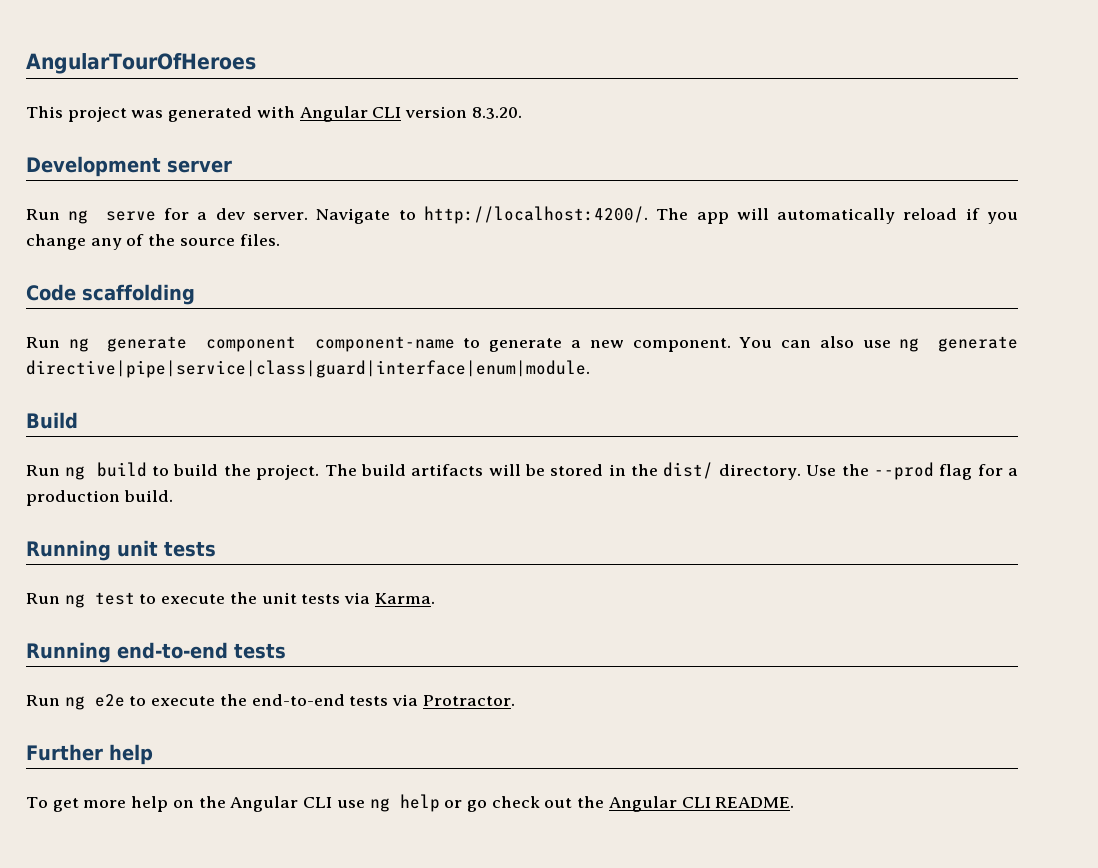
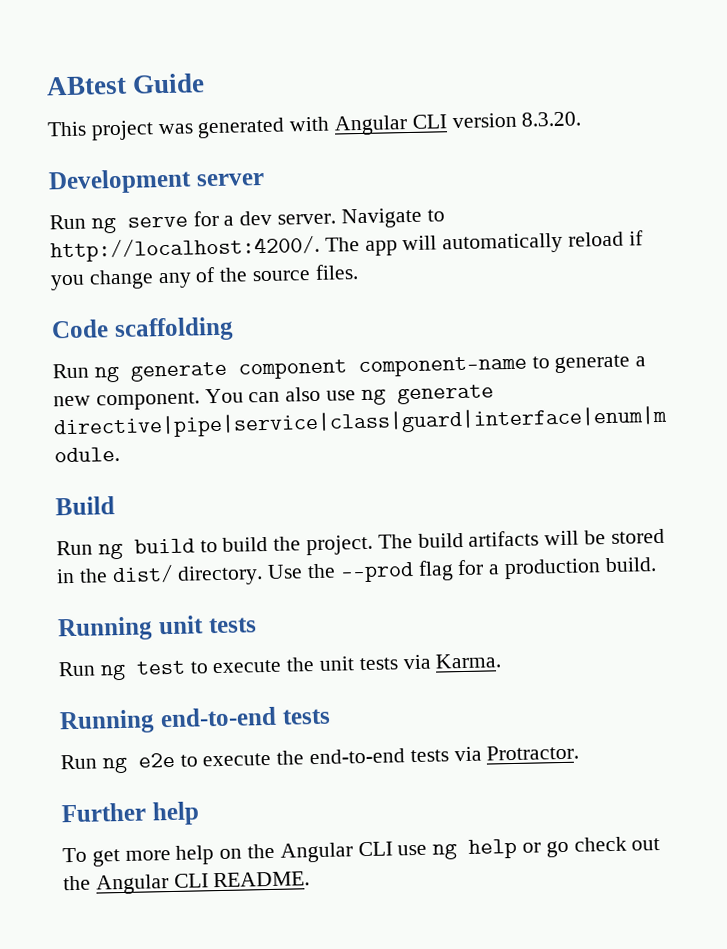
- AngularTourOfHeroes
+ ABtest Guide

